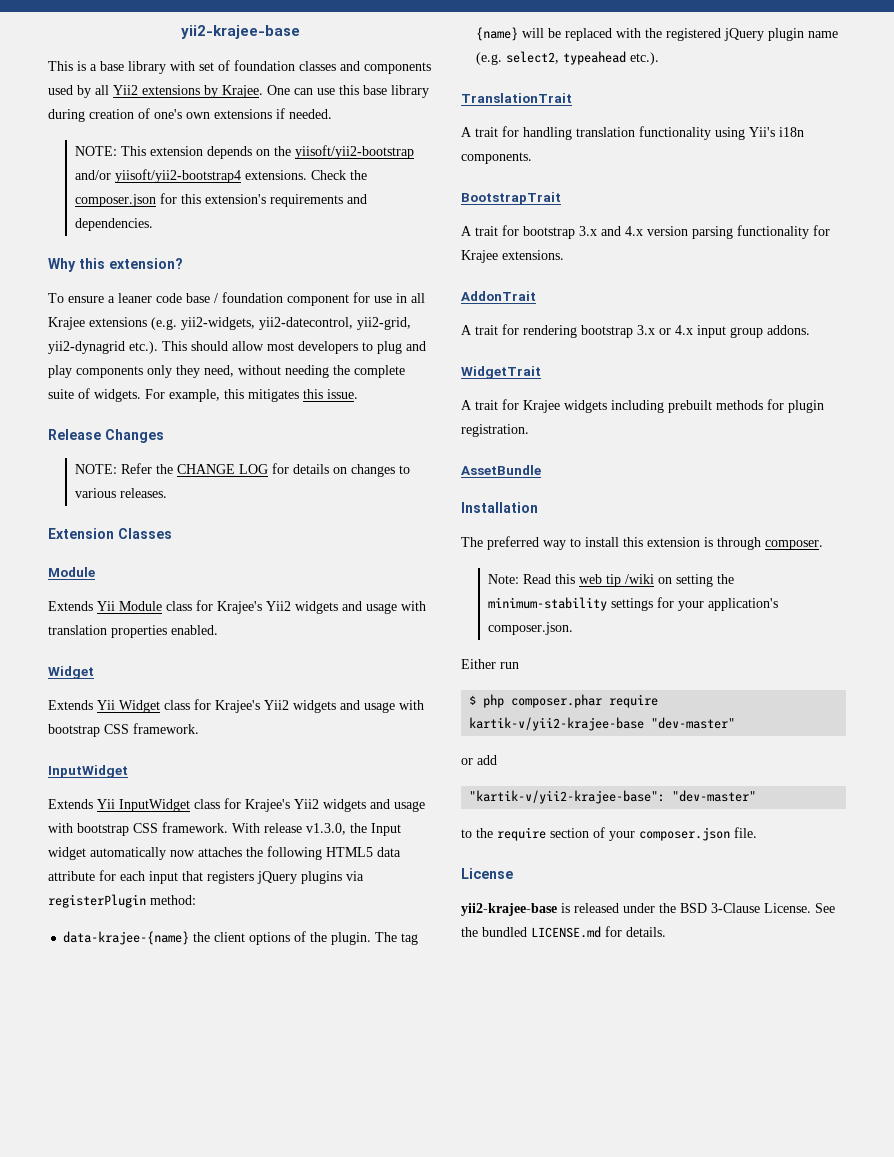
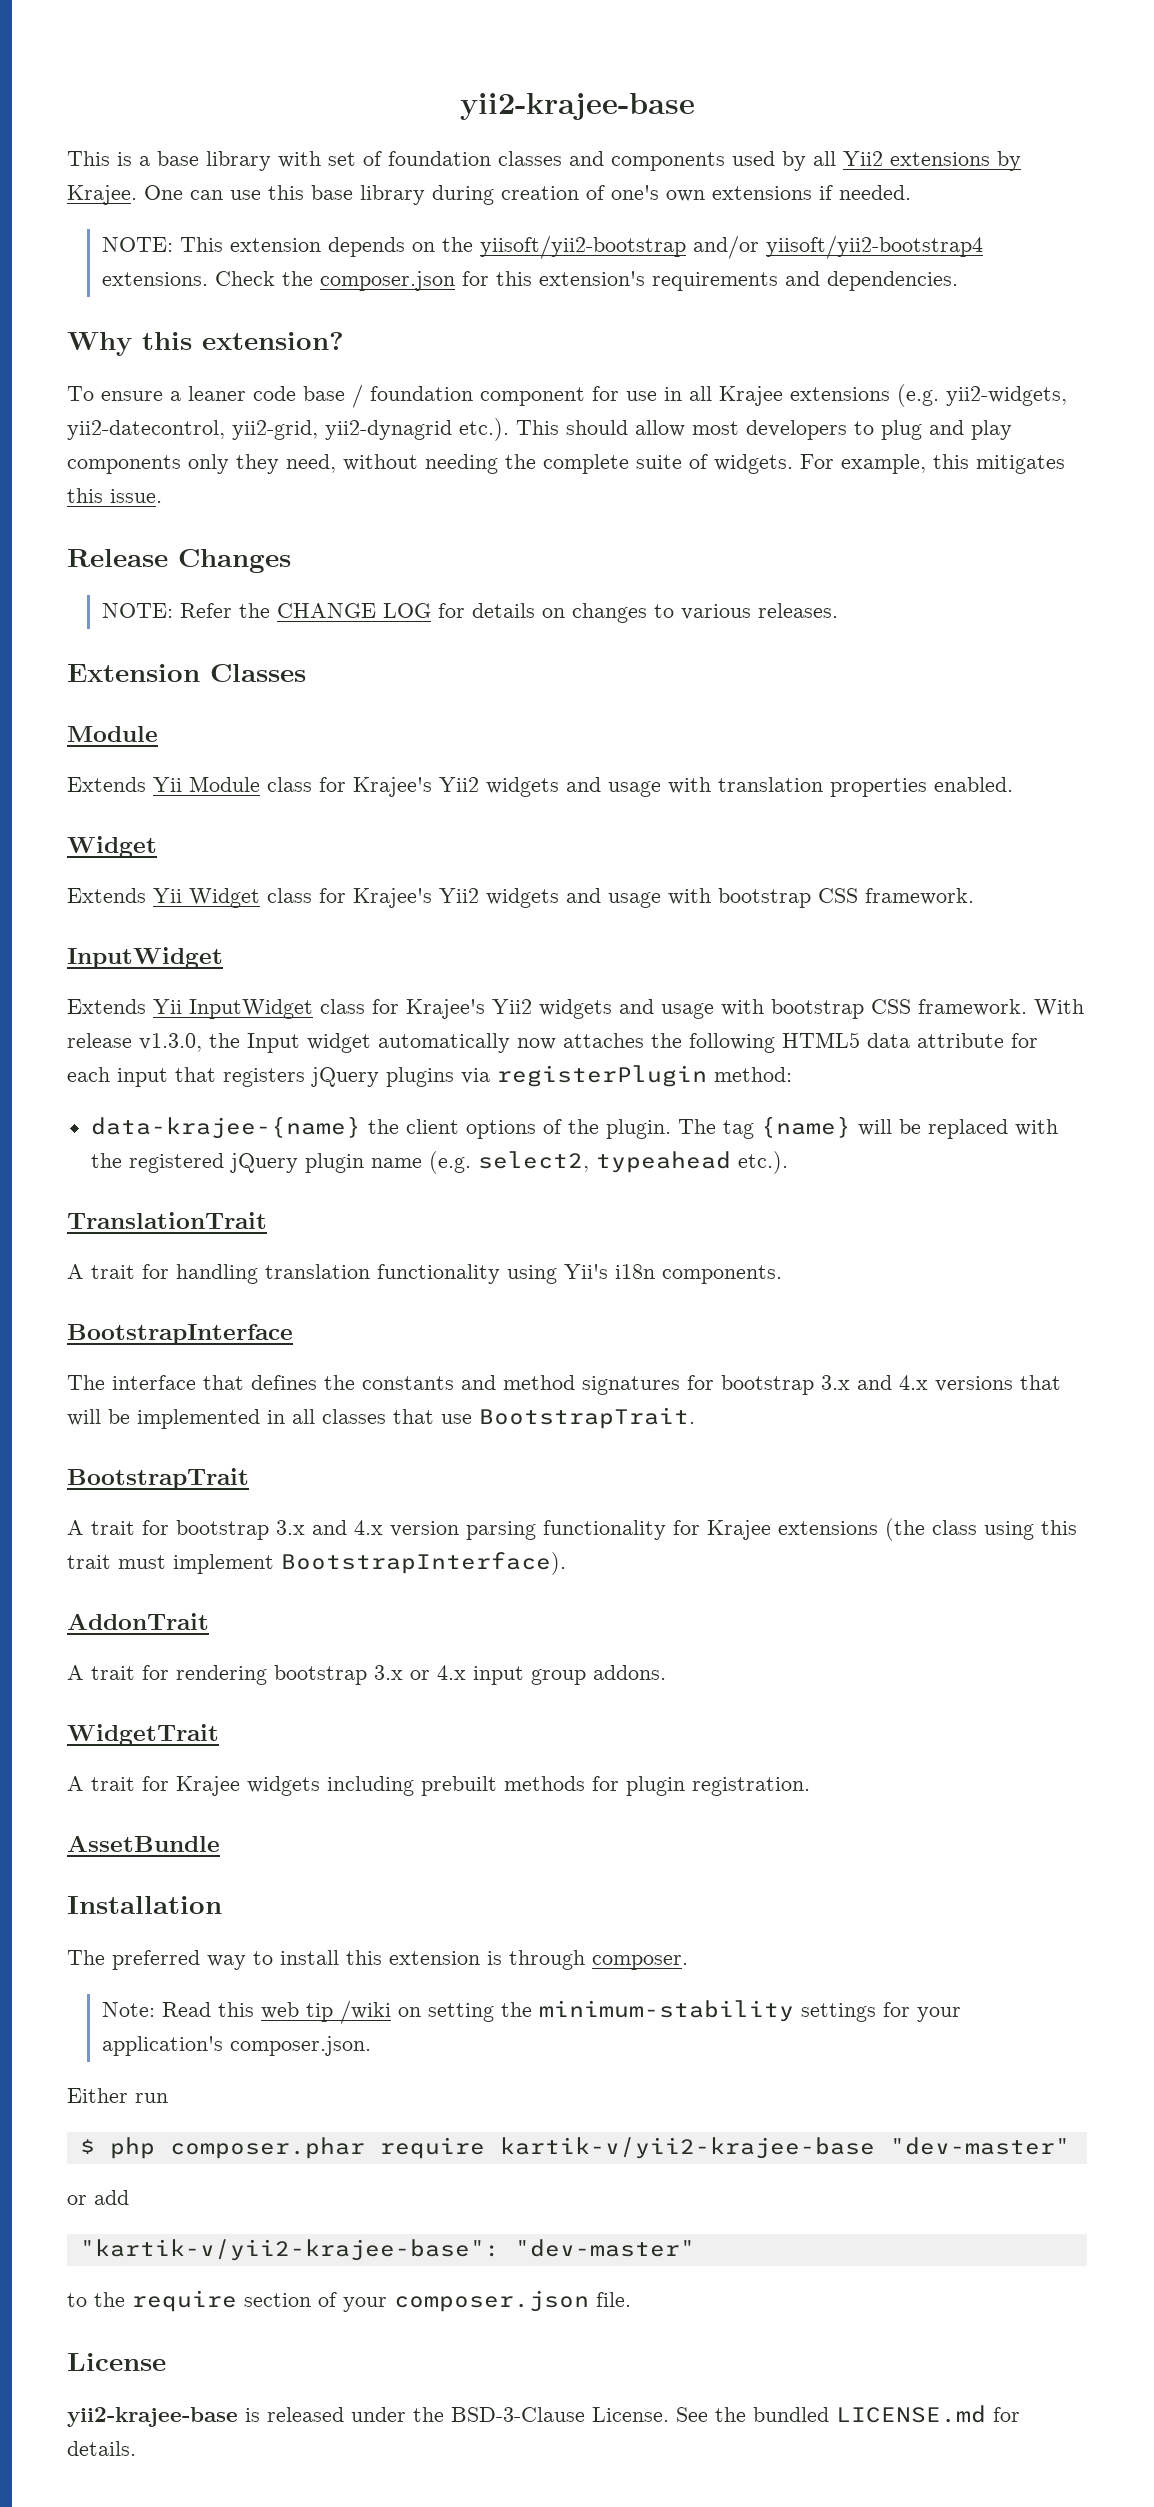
+ BootstrapInterface
+ The interface that defines the constants and method signatures for bootstrap 3.x and 4.x versions that will be implemented in all classes that use BootstrapTrait.
- A trait for bootstrap 3.x and 4.x version parsing functionality for Krajee extensions.
+ A trait for bootstrap 3.x and 4.x version parsing functionality for Krajee extensions (the class using this trait must implement BootstrapInterface).
- yii2-krajee-base is released under the BSD 3-Clause License.
+ yii2-krajee-base is released under the BSD-3-Clause License.

